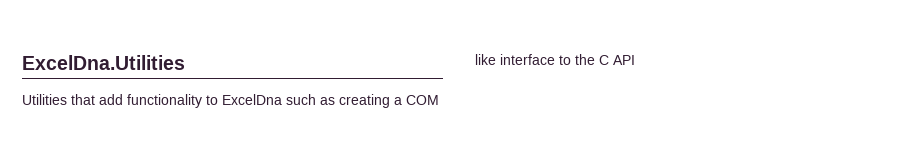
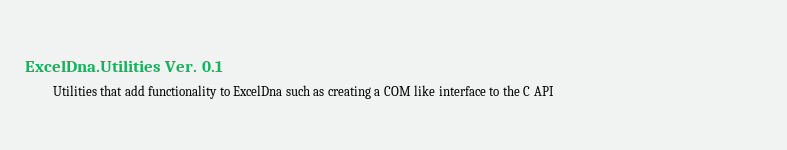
- ExcelDna.Utilities
+ ExcelDna.Utilities Ver. 0.1

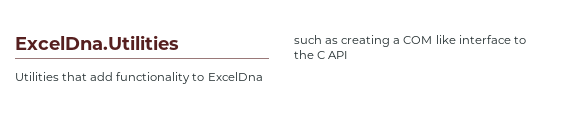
- ExcelDna.Utilities Ver. 0.1
+ ExcelDna.Utilities

